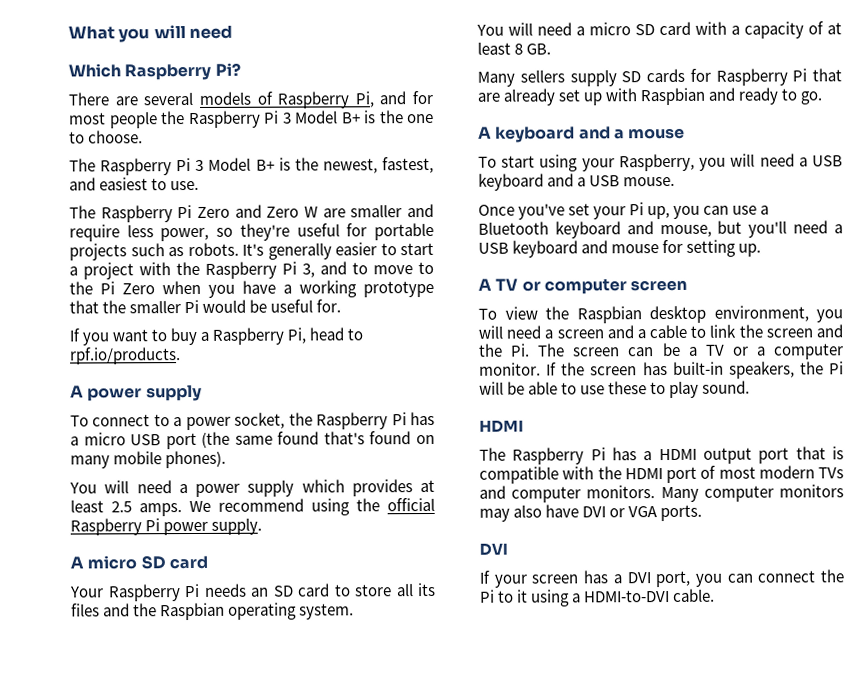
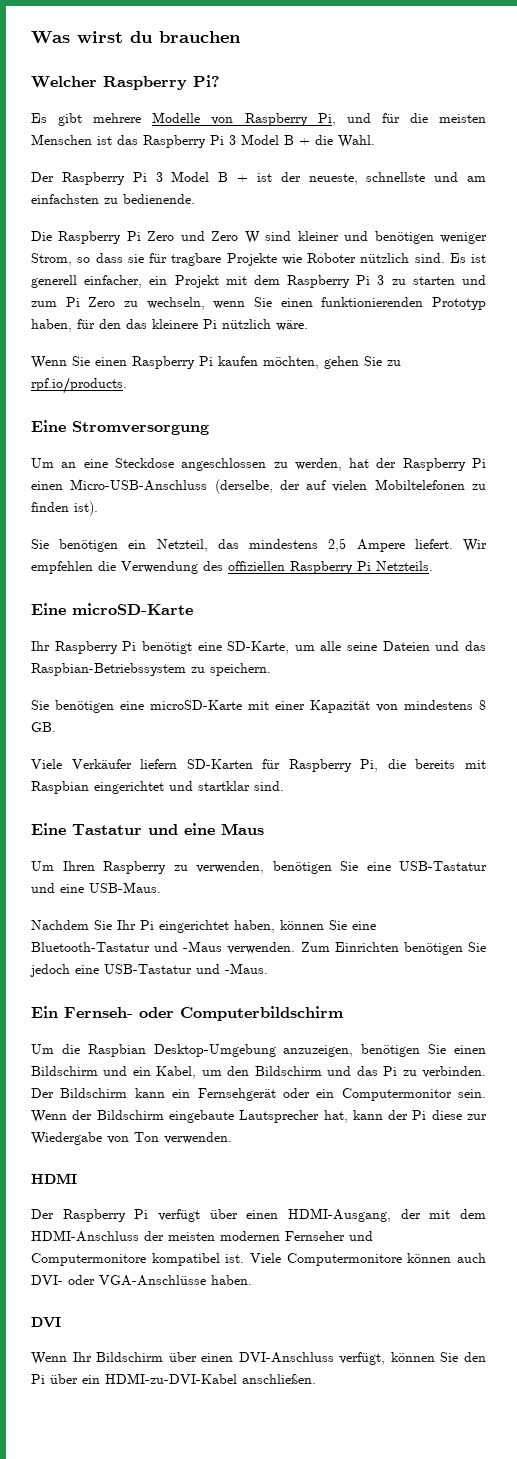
- What you will need
- Which Raspberry Pi?
- There are several models of Raspberry Pi, and for most people the Raspberry Pi 3 Model B+ is the one to choose.
- The Raspberry Pi 3 Model B+ is the newest, fastest, and easiest to use.
- The Raspberry Pi Zero and Zero W are smaller and require less power, so they're useful for portable projects such as robots. It's generally easier to start a project with the Raspberry Pi 3, and to move to the Pi Zero when you have a working prototype that the smaller Pi would be useful for.
- If you want to buy a Raspberry Pi, head to rpf.io/products.
- A power supply
- To connect to a power socket, the Raspberry Pi has a micro USB port (the same found that's found on many mobile phones).
- You will need a power supply which provides at least 2.5 amps. We recommend using the official Raspberry Pi power supply.
- A micro SD card
- Your Raspberry Pi needs an SD card to store all its files and the Raspbian operating system.
- You will need a micro SD card with a capacity of at least 8 GB.
- Many sellers supply SD cards for Raspberry Pi that are already set up with Raspbian and ready to go.
- A keyboard and a mouse
- To start using your Raspberry, you will need a USB keyboard and a USB mouse.
- Once you've set your Pi up, you can use a Bluetooth keyboard and mouse, but you'll need a USB keyboard and mouse for setting up.
- A TV or computer screen
- To view the Raspbian desktop environment, you will need a screen and a cable to link the screen and the Pi. The screen can be a TV or a computer monitor. If the screen has built-in speakers, the Pi will be able to use these to play sound.
+ Was wirst du brauchen
+ Welcher Raspberry Pi?
+ Es gibt mehrere Modelle von Raspberry Pi, und für die meisten Menschen ist das Raspberry Pi 3 Model B + die Wahl.
+ Der Raspberry Pi 3 Model B + ist der neueste, schnellste und am einfachsten zu bedienende.
+ Die Raspberry Pi Zero und Zero W sind kleiner und benötigen weniger Strom, so dass sie für tragbare Projekte wie Roboter nützlich sind. Es ist generell einfacher, ein Projekt mit dem Raspberry Pi 3 zu starten und zum Pi Zero zu wechseln, wenn Sie einen funktionierenden Prototyp haben, für den das kleinere Pi nützlich wäre.
+ Wenn Sie einen Raspberry Pi kaufen möchten, gehen Sie zu rpf.io/products.
+ Eine Stromversorgung
+ Um an eine Steckdose angeschlossen zu werden, hat der Raspberry Pi einen Micro-USB-Anschluss (derselbe, der auf vielen Mobiltelefonen zu finden ist).
+ Sie benötigen ein Netzteil, das mindestens 2,5 Ampere liefert. Wir empfehlen die Verwendung des offiziellen Raspberry Pi Netzteils.
+ Eine microSD-Karte
+ Ihr Raspberry Pi benötigt eine SD-Karte, um alle seine Dateien und das Raspbian-Betriebssystem zu speichern.
+ Sie benötigen eine microSD-Karte mit einer Kapazität von mindestens 8 GB.
+ Viele Verkäufer liefern SD-Karten für Raspberry Pi, die bereits mit Raspbian eingerichtet und startklar sind.
+ Eine Tastatur und eine Maus
+ Um Ihren Raspberry zu verwenden, benötigen Sie eine USB-Tastatur und eine USB-Maus.
+ Nachdem Sie Ihr Pi eingerichtet haben, können Sie eine Bluetooth-Tastatur und -Maus verwenden. Zum Einrichten benötigen Sie jedoch eine USB-Tastatur und -Maus.
+ Ein Fernseh- oder Computerbildschirm
+ Um die Raspbian Desktop-Umgebung anzuzeigen, benötigen Sie einen Bildschirm und ein Kabel, um den Bildschirm und das Pi zu verbinden. Der Bildschirm kann ein Fernsehgerät oder ein Computermonitor sein. Wenn der Bildschirm eingebaute Lautsprecher hat, kann der Pi diese zur Wiedergabe von Ton verwenden.
- The Raspberry Pi has a HDMI output port that is compatible with the HDMI port of most modern TVs and computer monitors. Many computer monitors may also have DVI or VGA ports.
+ Der Raspberry Pi verfügt über einen HDMI-Ausgang, der mit dem HDMI-Anschluss der meisten modernen Fernseher und Computermonitore kompatibel ist. Viele Computermonitore können auch DVI- oder VGA-Anschlüsse haben.
  DVI
- If your screen has a DVI port, you can connect the Pi to it using a HDMI-to-DVI cable.
+ Wenn Ihr Bildschirm über einen DVI-Anschluss verfügt, können Sie den Pi über ein HDMI-zu-DVI-Kabel anschließen.

